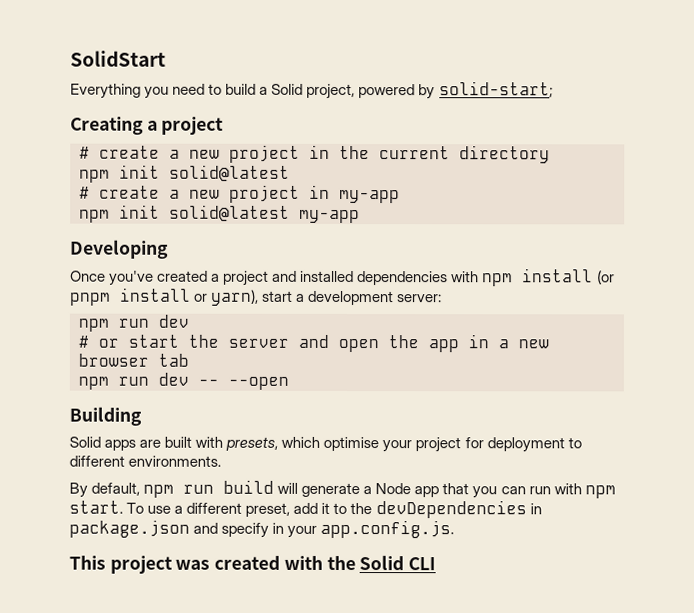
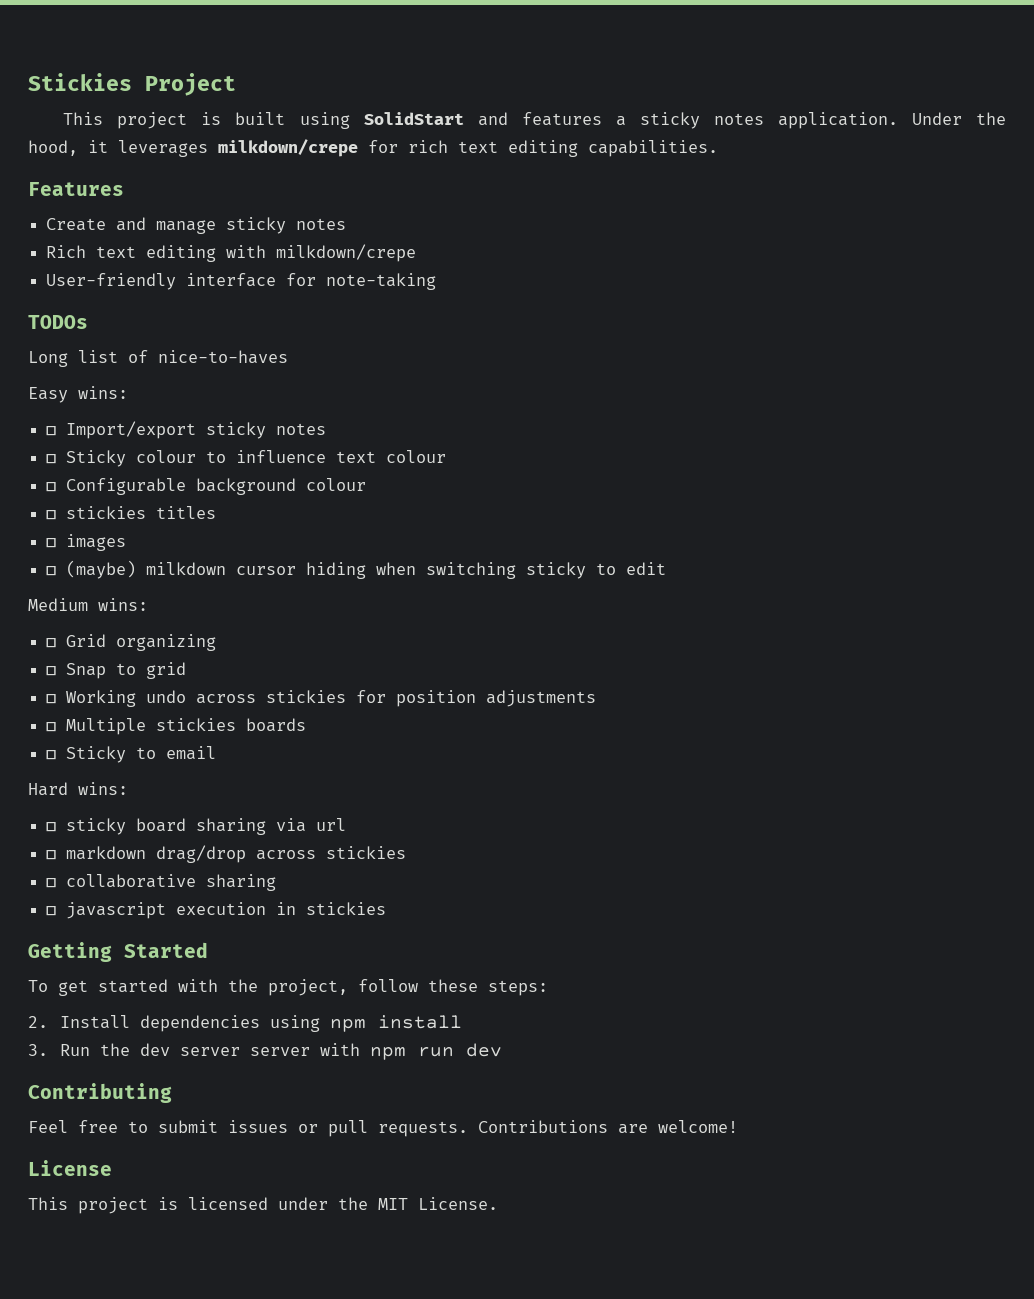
- SolidStart
- Everything you need to build a Solid project, powered by solid-start;
- Creating a project
- # create a new project in the current directory
- npm init solid@latest
- # create a new project in my-app
- npm init solid@latest my-app
- Developing
- Once you've created a project and installed dependencies with npm install (or pnpm install or yarn), start a development server:
- npm run dev
- # or start the server and open the app in a new browser tab
- npm run dev -- --open
- Building
- Solid apps are built with presets, which optimise your project for deployment to different environments.
- By default, npm run build will generate a Node app that you can run with npm start. To use a different preset, add it to the devDependencies in package.json and specify in your app.config.js.
- This project was created with the Solid CLI
+ Stickies Project
+ This project is built using SolidStart and features a sticky notes application. Under the hood, it leverages milkdown/crepe for rich text editing capabilities.
+ Features
+ Create and manage sticky notes
+ Rich text editing with milkdown/crepe
+ User-friendly interface for note-taking
+ TODOs
+ Long list of nice-to-haves
+ Easy wins:
+ ☐ Import/export sticky notes
+ ☐ Sticky colour to influence text colour
+ ☐ Configurable background colour
+ ☐ stickies titles
+ ☐ images
+ ☐ (maybe) milkdown cursor hiding when switching sticky to edit
+ Medium wins:
+ ☐ Grid organizing
+ ☐ Snap to grid
+ ☐ Working undo across stickies for position adjustments
+ ☐ Multiple stickies boards
+ ☐ Sticky to email
+ Hard wins:
+ ☐ sticky board sharing via url
+ ☐ markdown drag/drop across stickies
+ ☐ collaborative sharing
+ ☐ javascript execution in stickies
+ Getting Started
+ To get started with the project, follow these steps:
+ 2. Install dependencies using npm install
+ 3. Run the dev server server with npm run dev
+ Contributing
+ Feel free to submit issues or pull requests. Contributions are welcome!
+ License
+ This project is licensed under the MIT License.

